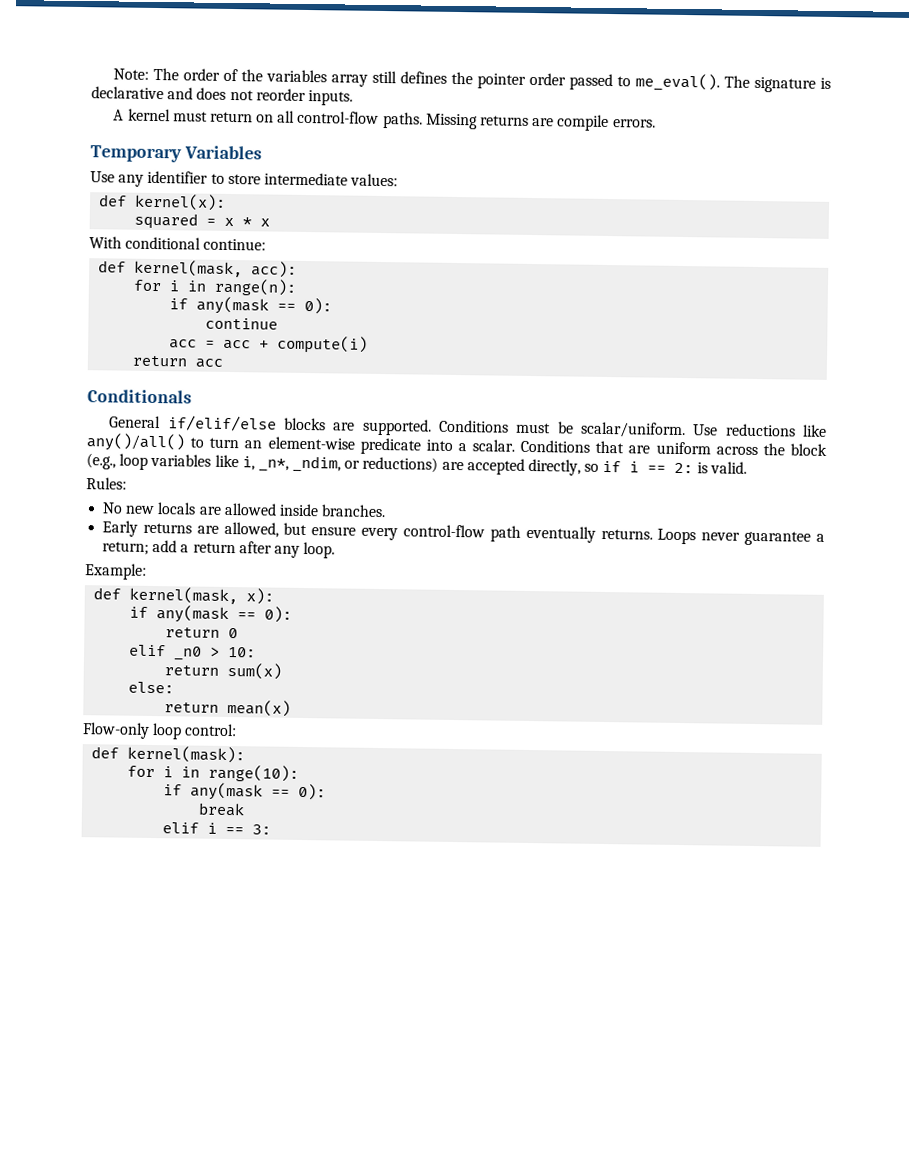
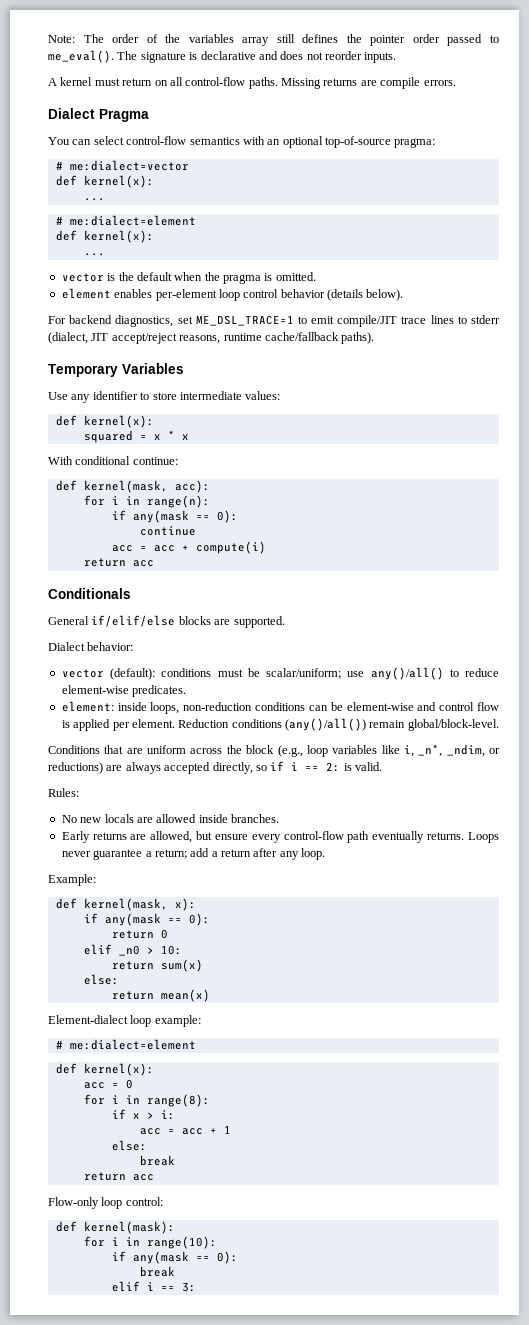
+ Dialect Pragma
+ You can select control-flow semantics with an optional top-of-source pragma:
+ # me:dialect=vector
+ def kernel(x):
+ ...
+ # me:dialect=element
+ def kernel(x):
+ ...
+ vector is the default when the pragma is omitted.
+ element enables per-element loop control behavior (details below).
+ For backend diagnostics, set ME_DSL_TRACE=1 to emit compile/JIT trace lines to stderr (dialect, JIT accept/reject reasons, runtime cache/fallback paths).
- General if/elif/else blocks are supported. Conditions must be scalar/uniform. Use reductions like any()/all() to turn an element-wise predicate into a scalar. Conditions that are uniform across the block (e.g., loop variables like i, _n*, _ndim, or reductions) are accepted directly, so if i == 2: is valid.
+ General if/elif/else blocks are supported.
+ Dialect behavior:
+ vector (default): conditions must be scalar/uniform; use any()/all() to reduce element-wise predicates.
+ element: inside loops, non-reduction conditions can be element-wise and control flow is applied per element. Reduction conditions (any()/all()) remain global/block-level.
+ Conditions that are uniform across the block (e.g., loop variables like i, _n*, _ndim, or reductions) are always accepted directly, so if i == 2: is valid.
+ Element-dialect loop example:
+ # me:dialect=element
+ def kernel(x):
+ acc = 0
+ for i in range(8):
+ if x > i:
+ acc = acc + 1
+ else:
+ break
+ return acc

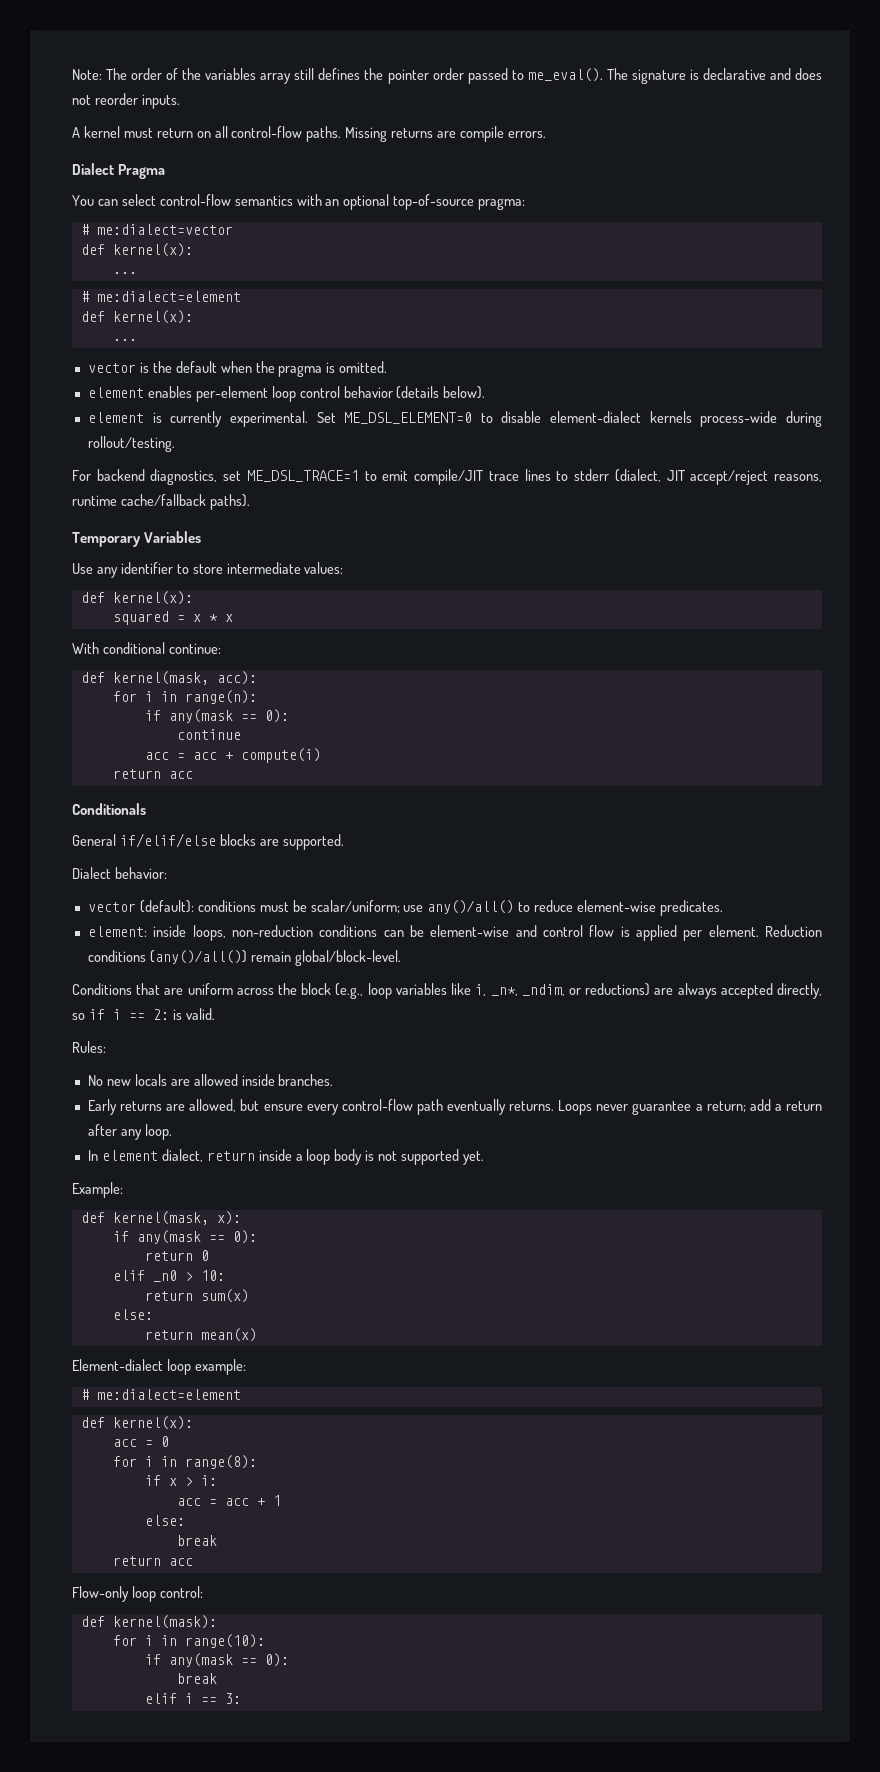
+ element is currently experimental. Set ME_DSL_ELEMENT=0 to disable element-dialect kernels process-wide during rollout/testing.
+ In element dialect, return inside a loop body is not supported yet.

